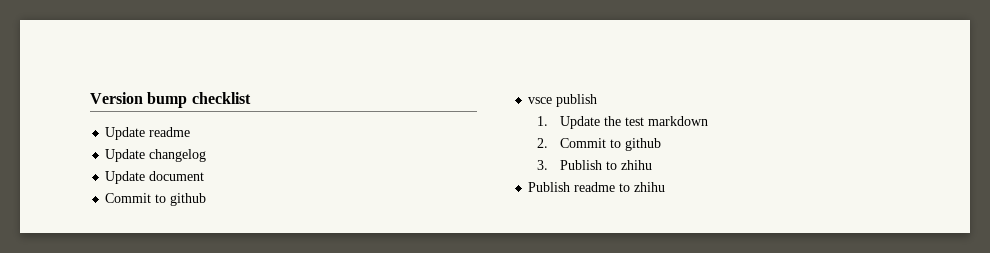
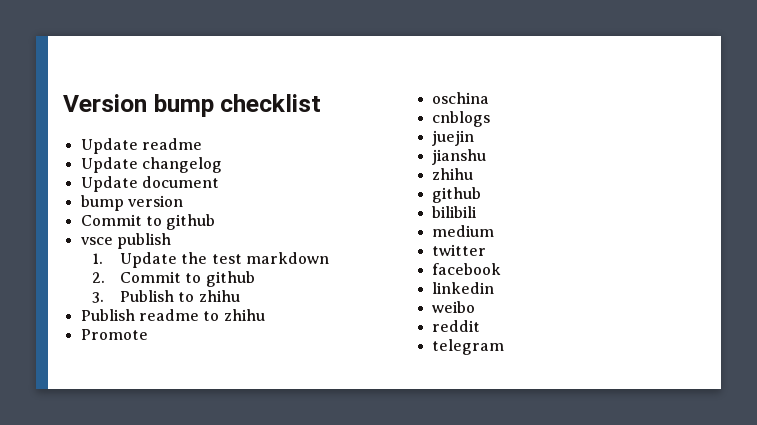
+ bump version
+ Promote
+ oschina
+ cnblogs
+ juejin
+ jianshu
+ zhihu
+ github
+ bilibili
+ medium
+ twitter
+ facebook
+ linkedin
+ weibo
+ reddit
+ telegram

